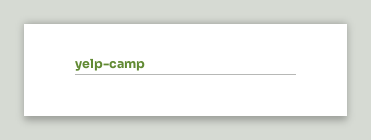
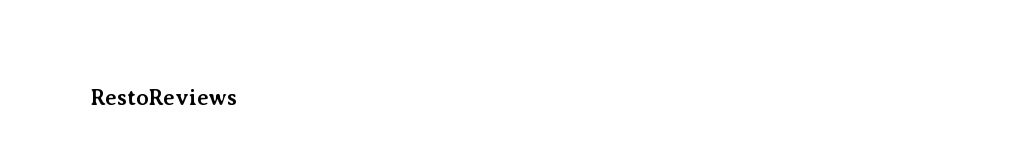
- yelp-camp
+ RestoReviews

